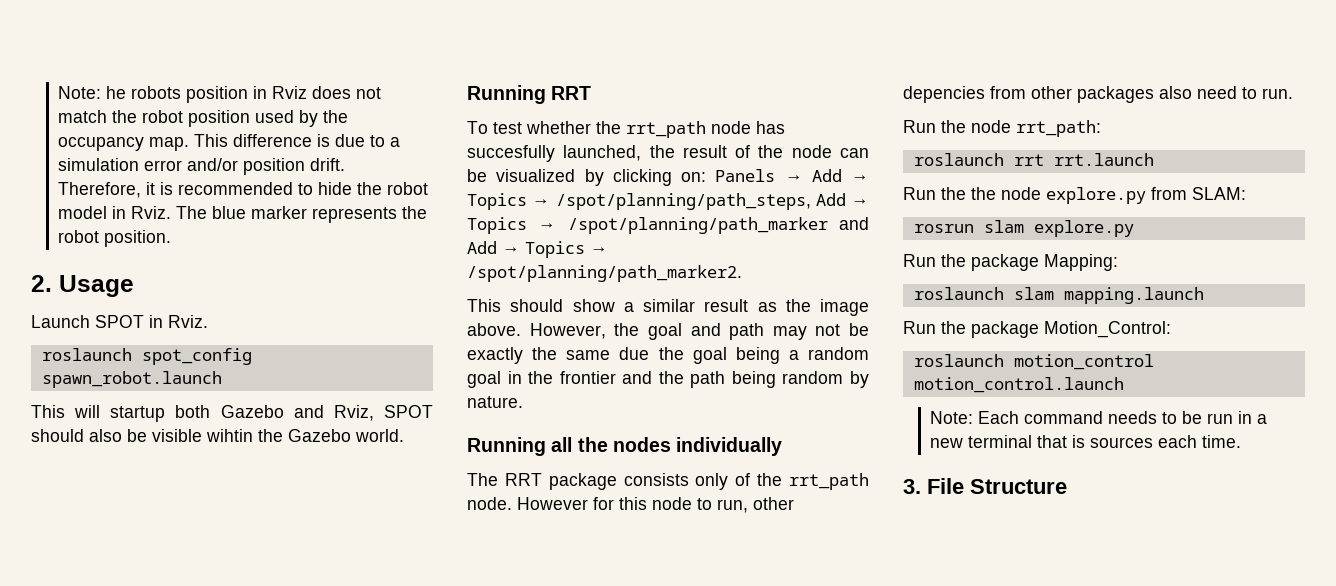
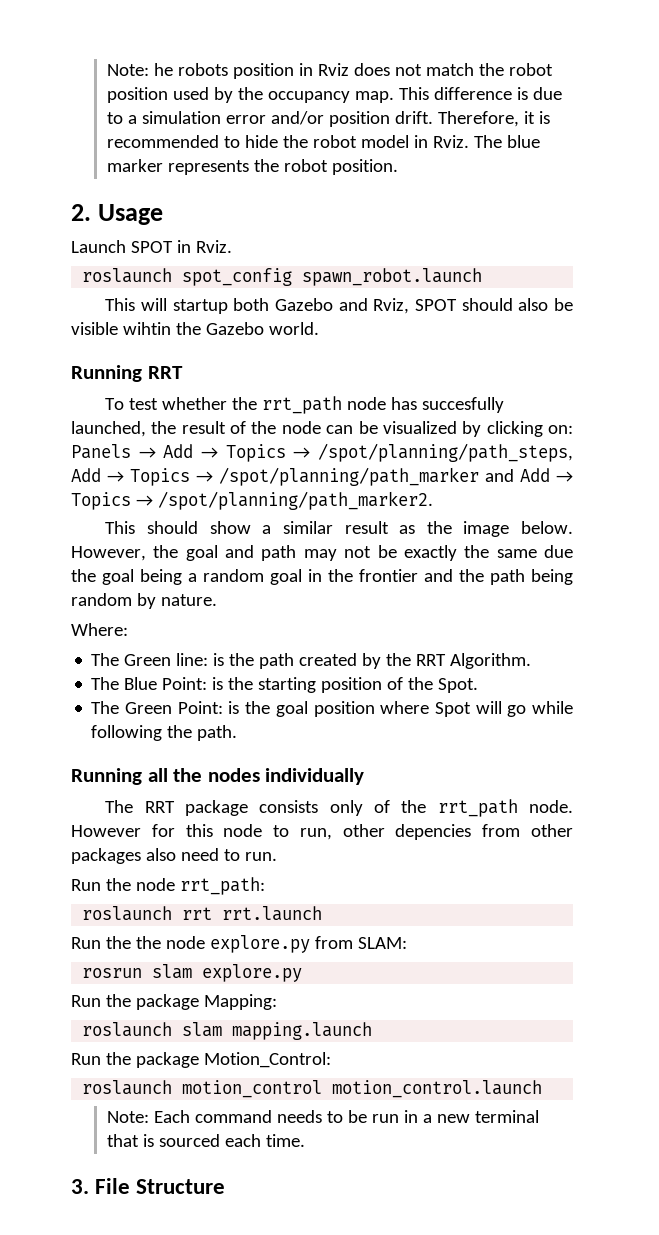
- This should show a similar result as the image above.
+ This should show a similar result as the image below.
+ Where:
+ The Green line: is the path created by the RRT Algorithm.
+ The Blue Point: is the starting position of the Spot.
+ The Green Point: is the goal position where Spot will go while following the path.
- Note: Each command needs to be run in a new terminal that is sources each time.
+ Note: Each command needs to be run in a new terminal that is sourced each time.

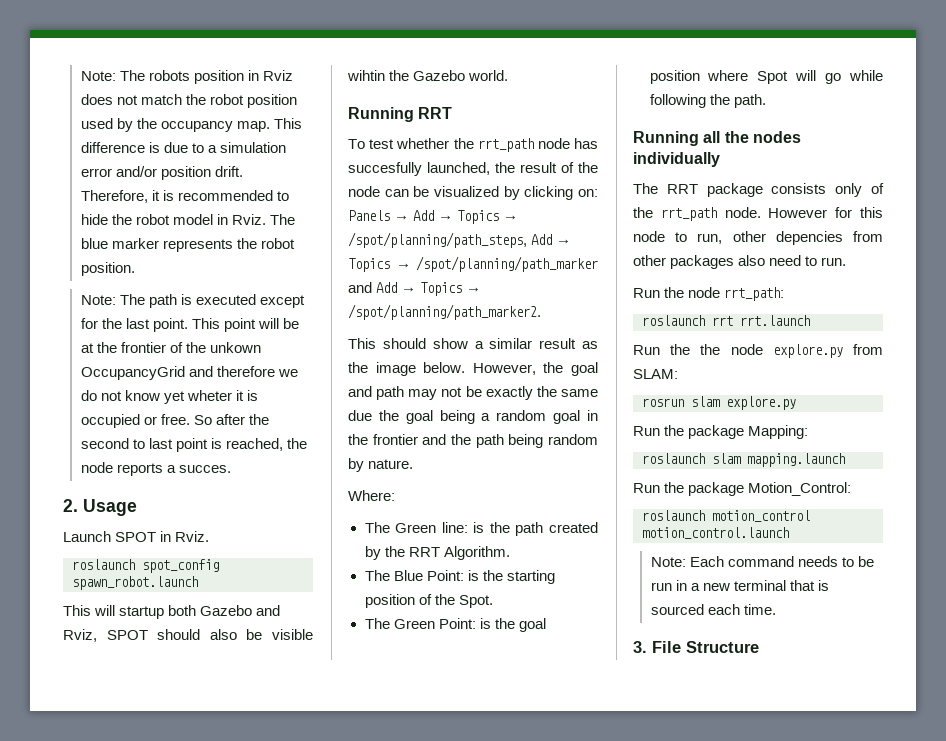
- Note: he robots position in Rviz does not match the robot position used by the occupancy map.
+ Note: The robots position in Rviz does not match the robot position used by the occupancy map.
+ Note: The path is executed except for the last point. This point will be at the frontier of the unkown OccupancyGrid and therefore we do not know yet wheter it is occupied or free. So after the second to last point is reached, the node reports a succes.

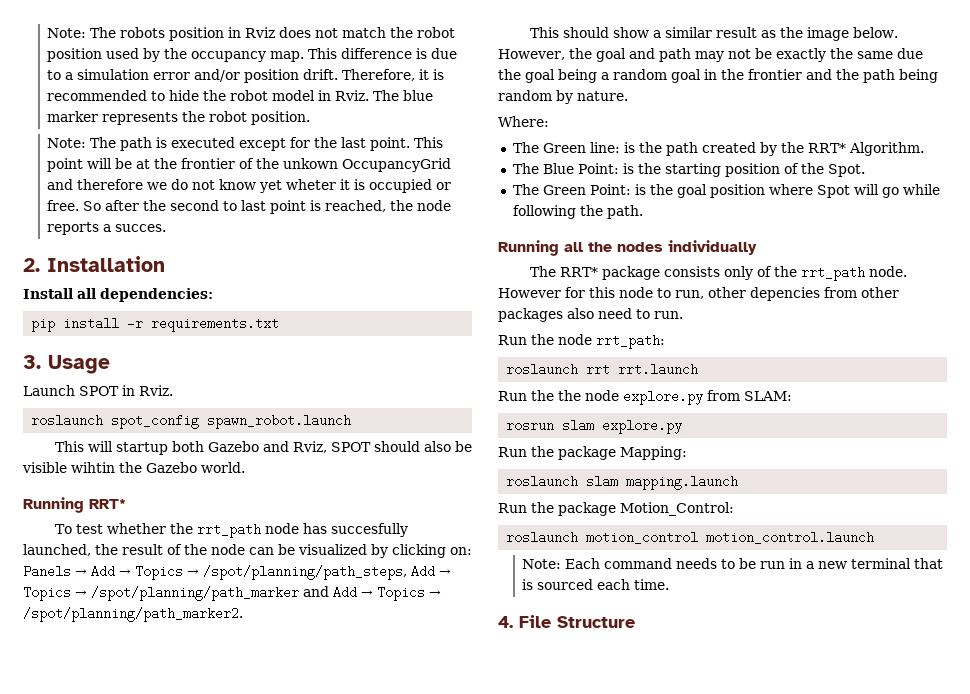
- 2. Usage
+ 2. Installation
+ Install all dependencies:
+ pip install -r requirements.txt
+ 3. Usage
- Running RRT
+ Running RRT*
- The Green line: is the path created by the RRT Algorithm.
+ The Green line: is the path created by the RRT* Algorithm.
- The RRT package consists only of the rrt_path node.
+ The RRT* package consists only of the rrt_path node.
- 3. File Structure
+ 4. File Structure

